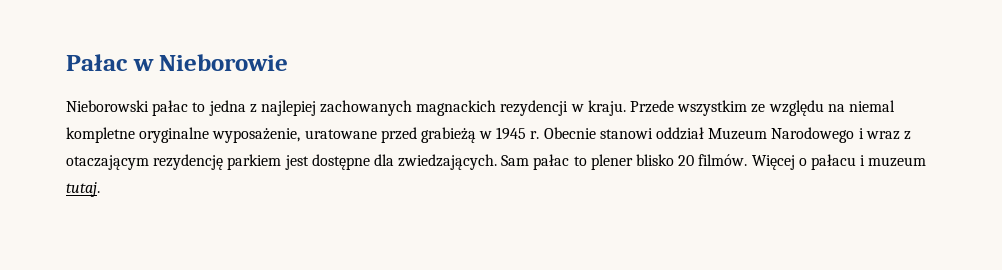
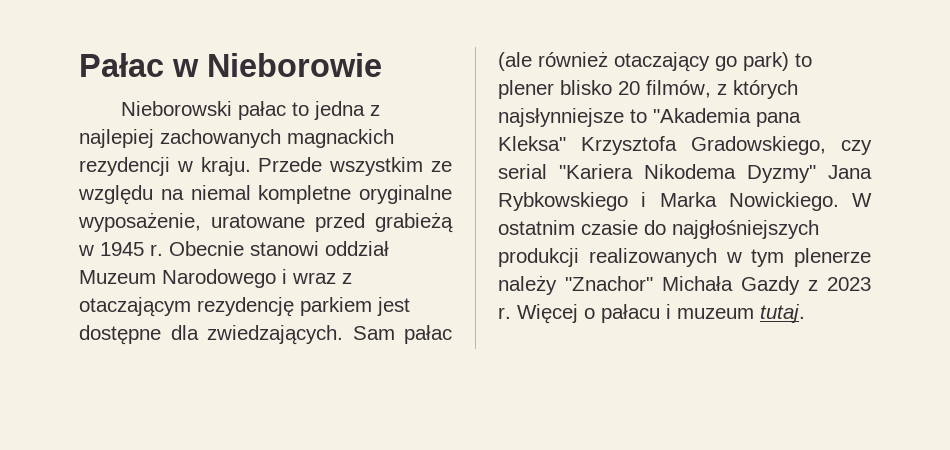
- Sam pałac to plener blisko 20 filmów.
+ Sam pałac (ale również otaczający go park) to plener blisko 20 filmów, z których najsłynniejsze to "Akademia pana Kleksa" Krzysztofa Gradowskiego, czy serial "Kariera Nikodema Dyzmy" Jana Rybkowskiego i Marka Nowickiego. W ostatnim czasie do najgłośniejszych produkcji realizowanych w tym plenerze należy "Znachor" Michała Gazdy z 2023 r.

